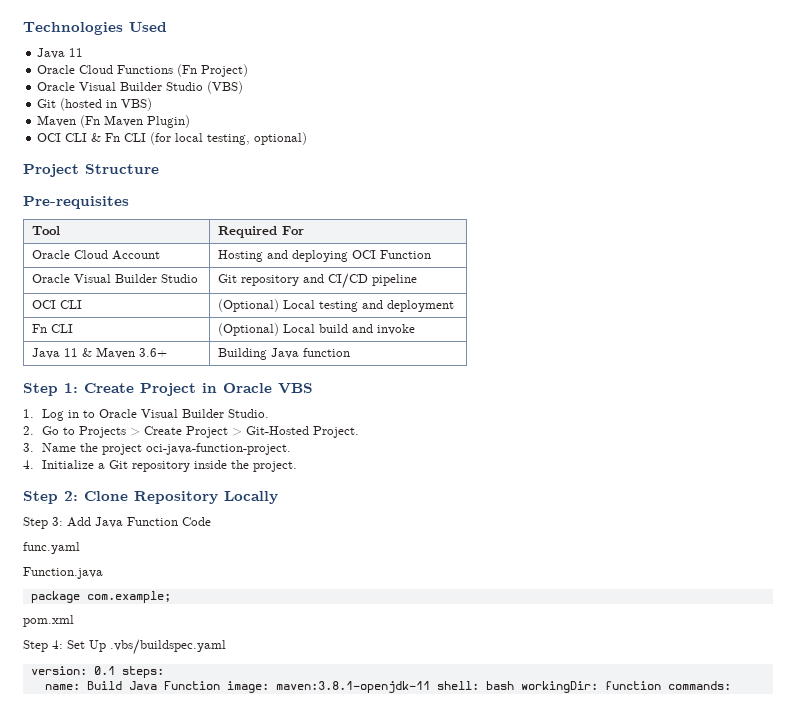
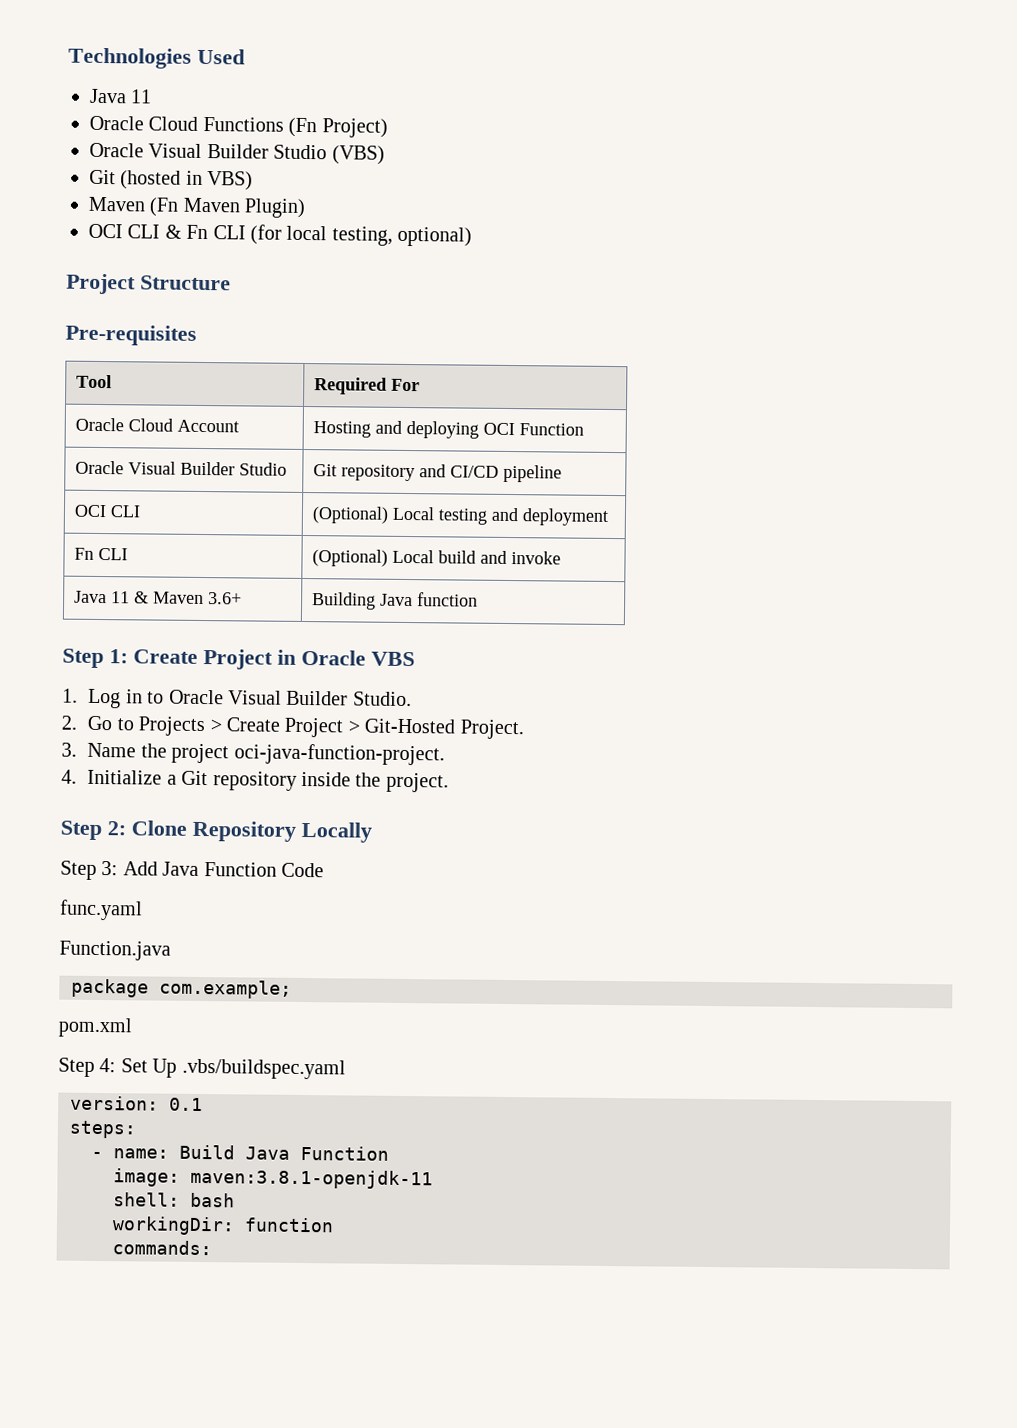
- version: 0.1 steps:
+ version: 0.1
+ steps:
- name: Build Java Function image: maven:3.8.1-openjdk-11 shell: bash workingDir: function commands:
+ - name: Build Java Function
+ image: maven:3.8.1-openjdk-11
+ shell: bash
+ workingDir: function
+ commands:

